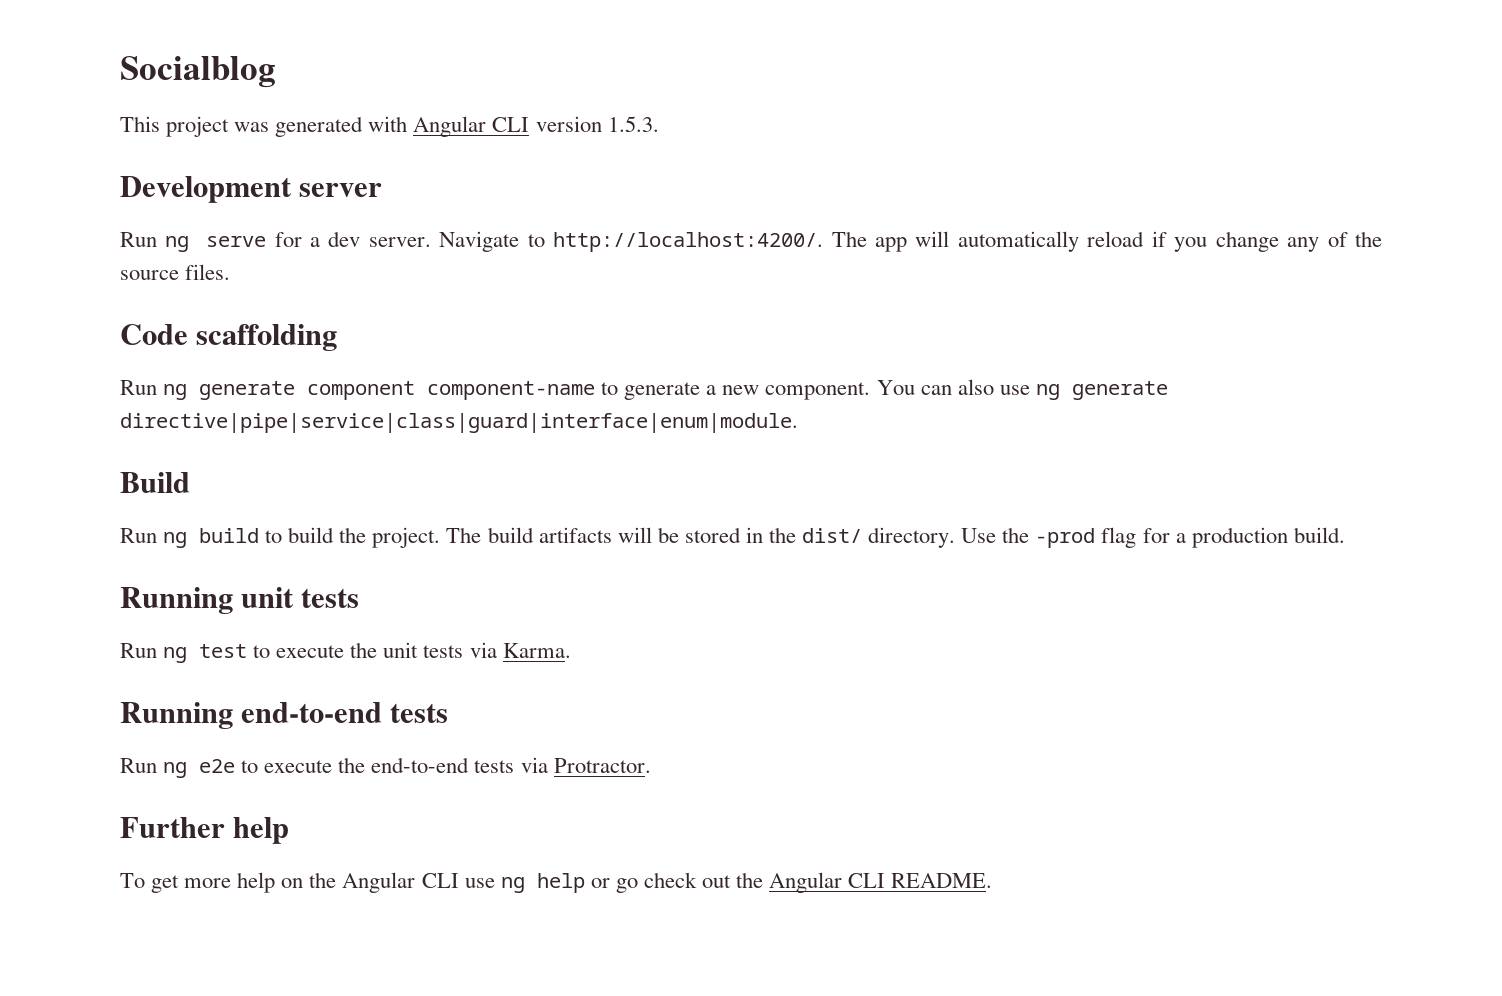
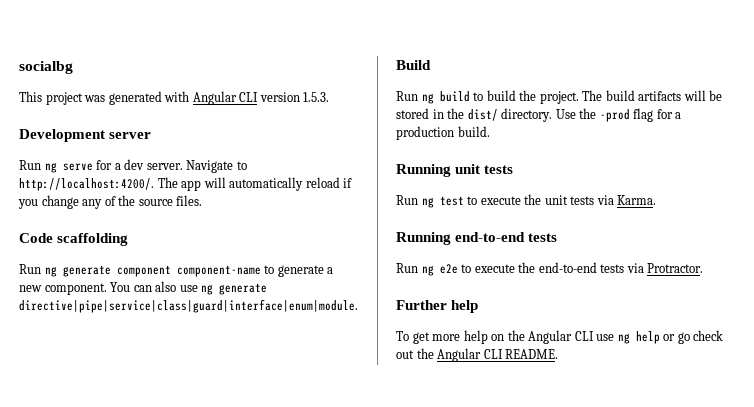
- Socialblog
+ socialbg

